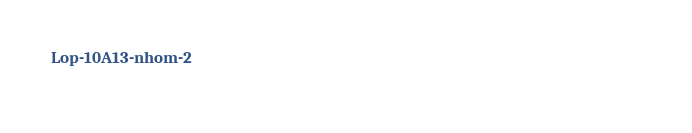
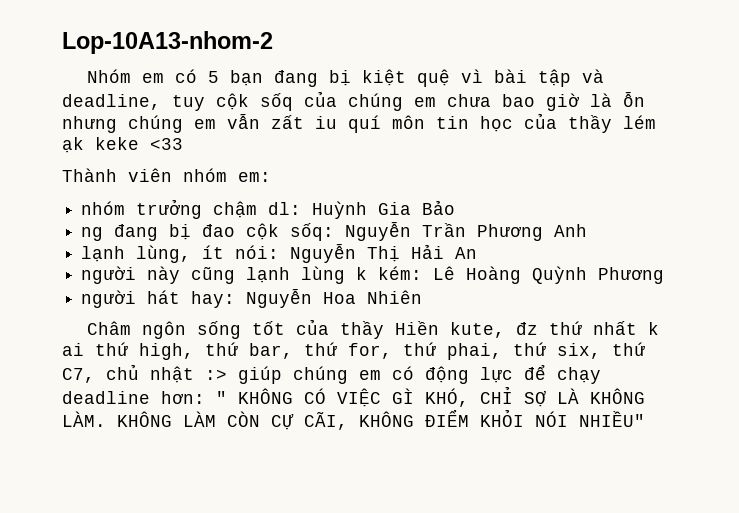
+ Nhóm em có 5 bạn đang bị kiệt quệ vì bài tập và deadline, tuy cộk sốq của chúng em chưa bao giờ là ỗn nhưng chúng em vẫn zất iu quí môn tin học của thầy lém ạk keke <33
+ Thành viên nhóm em:
+ nhóm trưởng chậm dl: Huỳnh Gia Bảo
+ ng đang bị đao cộk sốq: Nguyễn Trần Phương Anh
+ lạnh lùng, ít nói: Nguyễn Thị Hải An
+ người này cũng lạnh lùng k kém: Lê Hoàng Quỳnh Phương
+ người hát hay: Nguyễn Hoa Nhiên
+ Châm ngôn sống tốt của thầy Hiền kute, đz thứ nhất k ai thứ high, thứ bar, thứ for, thứ phai, thứ six, thứ C7, chủ nhật :> giúp chúng em có động lực để chạy deadline hơn: " KHÔNG CÓ VIỆC GÌ KHÓ, CHỈ SỢ LÀ KHÔNG LÀM. KHÔNG LÀM CÒN CỰ CÃI, KHÔNG ĐIỂM KHỎI NÓI NHIỀU"

